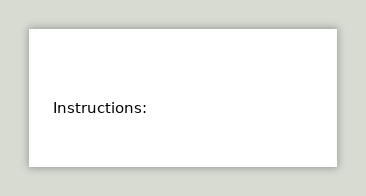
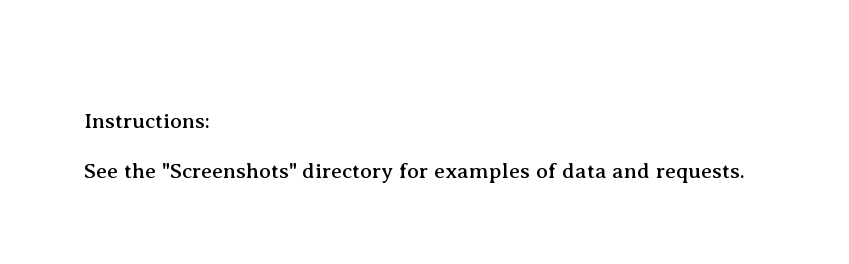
+ See the "Screenshots" directory for examples of data and requests.

